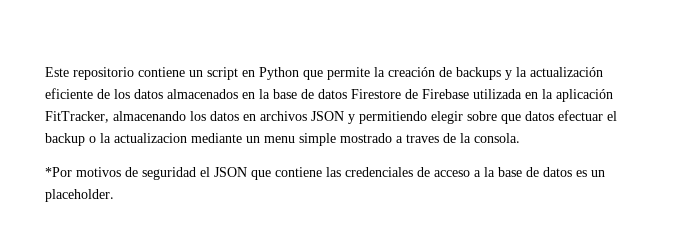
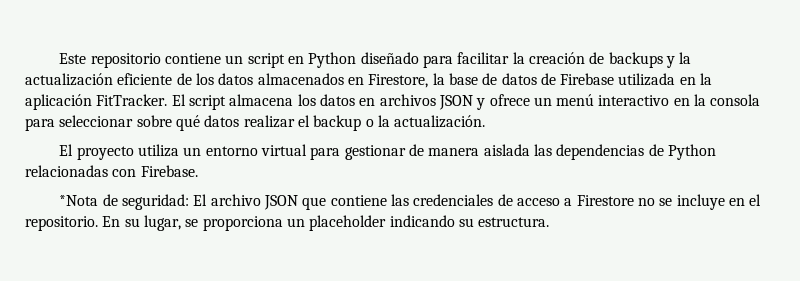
- Este repositorio contiene un script en Python que permite la creación de backups y la actualización eficiente de los datos almacenados en la base de datos Firestore de Firebase utilizada en la aplicación FitTracker, almacenando los datos en archivos JSON y permitiendo elegir sobre que datos efectuar el backup o la actualizacion mediante un menu simple mostrado a traves de la consola.
- *Por motivos de seguridad el JSON que contiene las credenciales de acceso a la base de datos es un placeholder.
+ Este repositorio contiene un script en Python diseñado para facilitar la creación de backups y la actualización eficiente de los datos almacenados en Firestore, la base de datos de Firebase utilizada en la aplicación FitTracker. El script almacena los datos en archivos JSON y ofrece un menú interactivo en la consola para seleccionar sobre qué datos realizar el backup o la actualización.
+ El proyecto utiliza un entorno virtual para gestionar de manera aislada las dependencias de Python relacionadas con Firebase.
+ *Nota de seguridad: El archivo JSON que contiene las credenciales de acceso a Firestore no se incluye en el repositorio. En su lugar, se proporciona un placeholder indicando su estructura.

